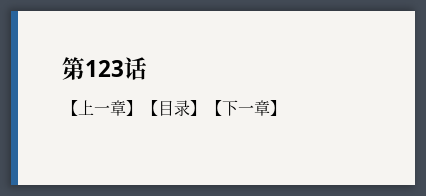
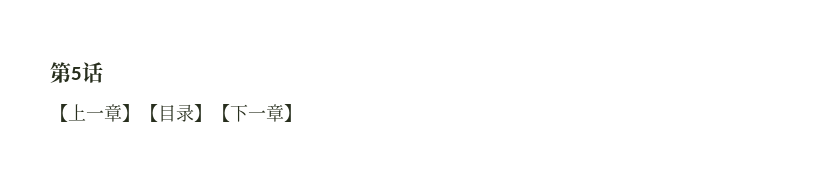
- 第123话
+ 第5话

